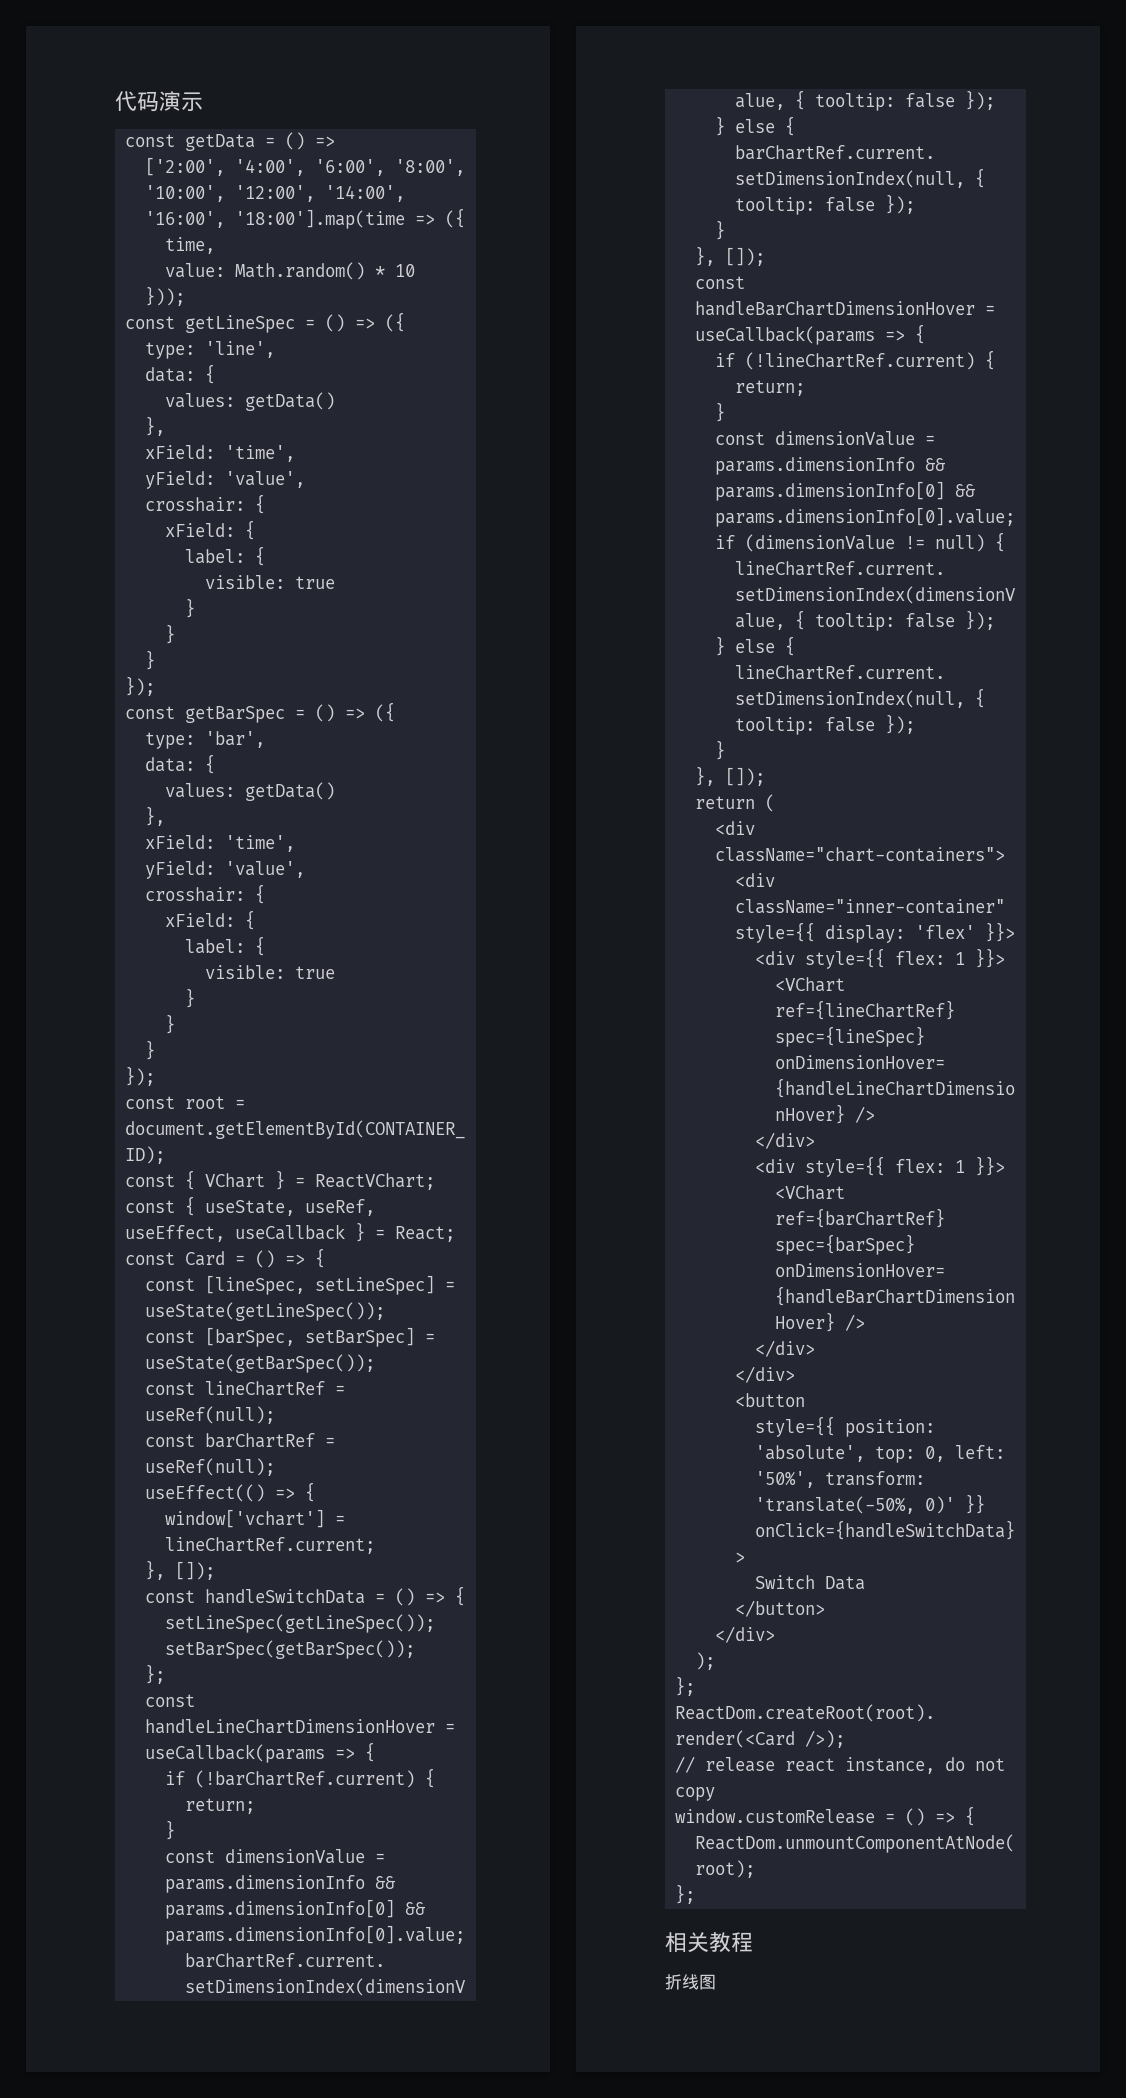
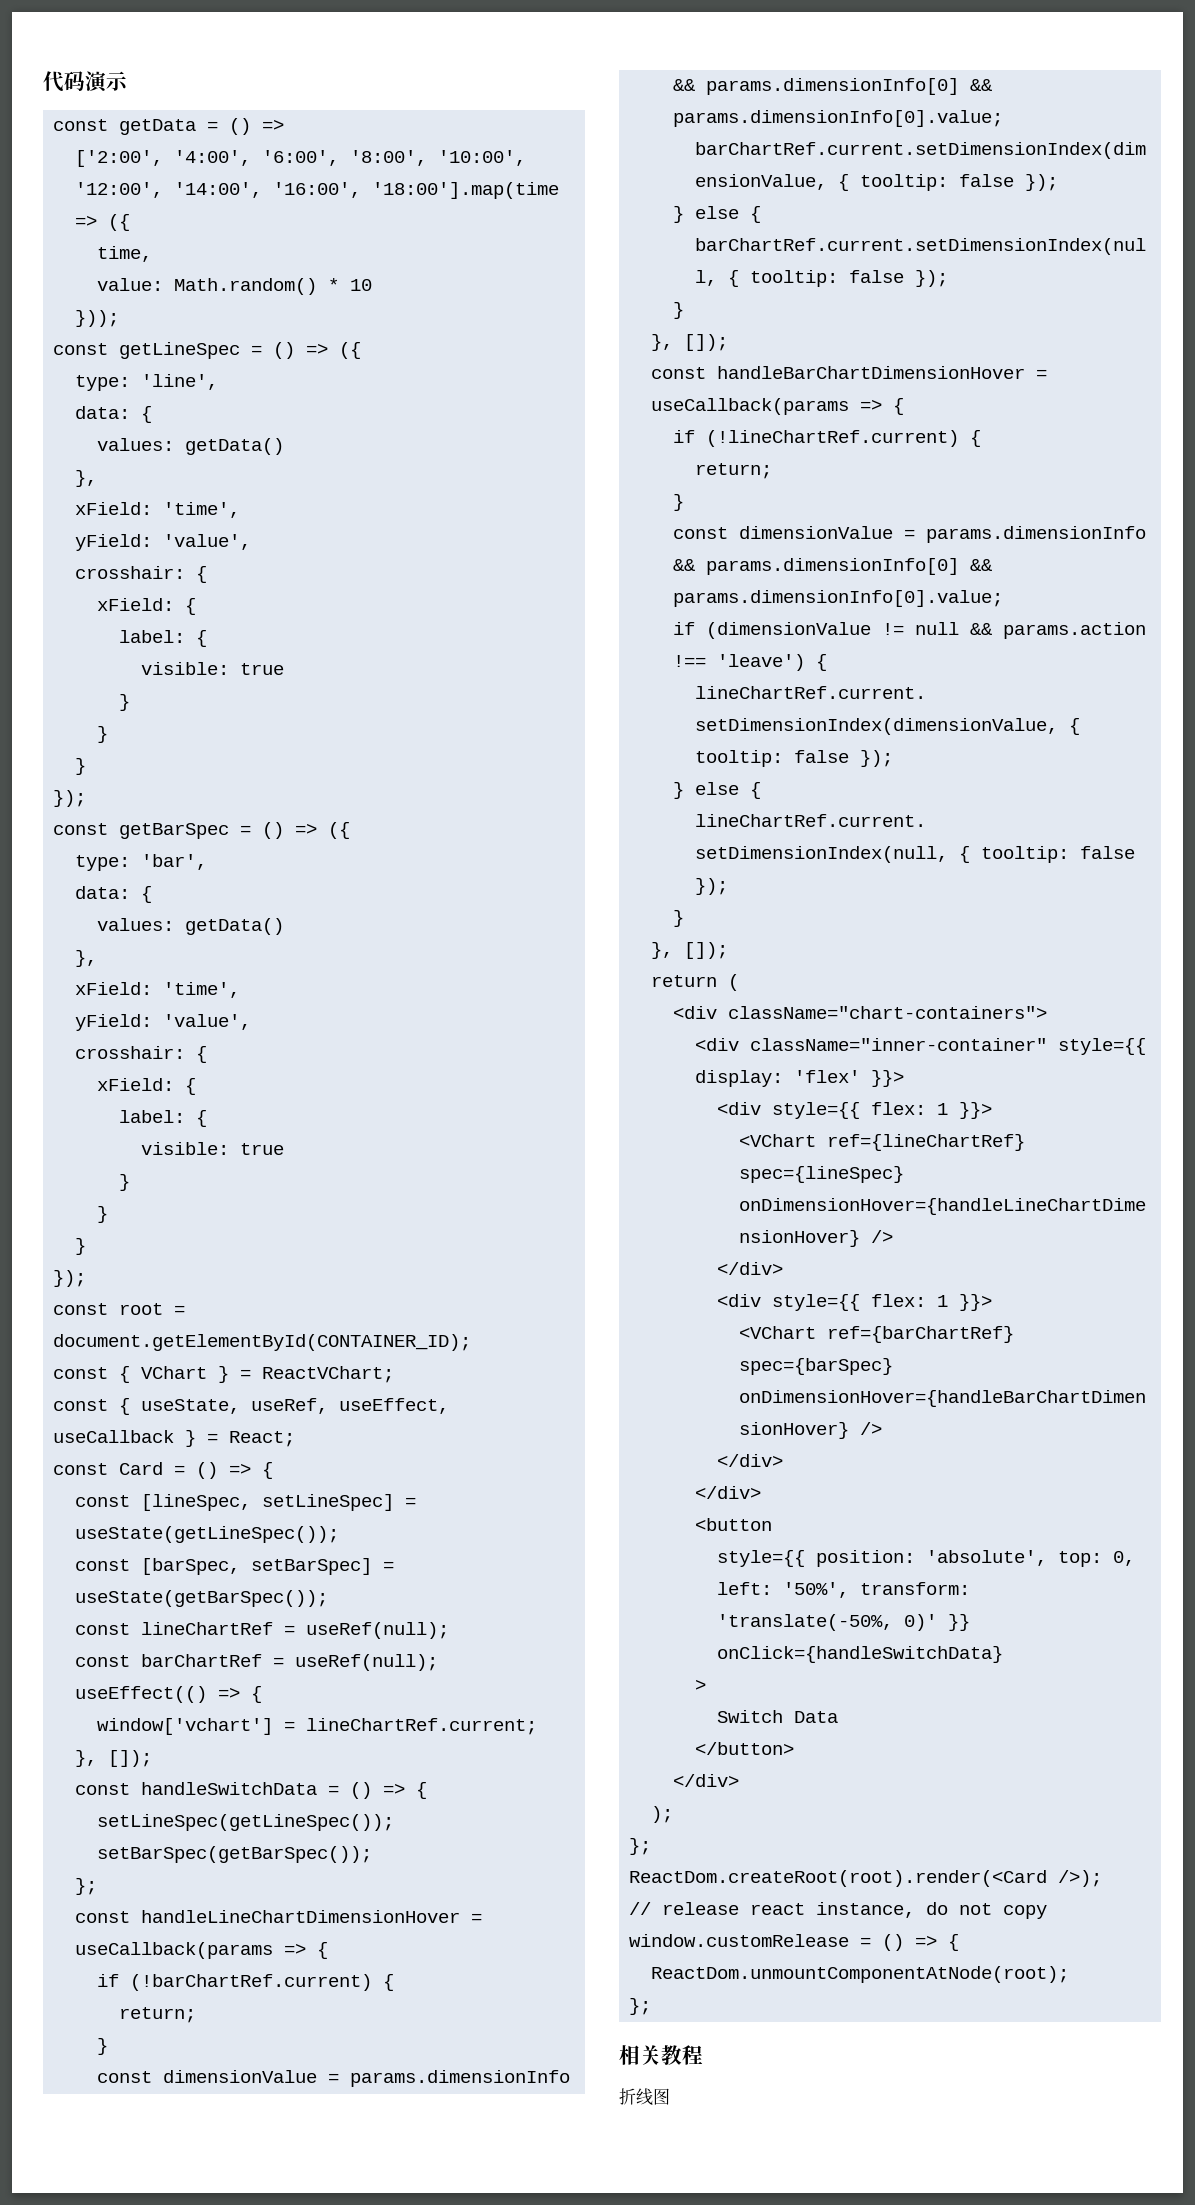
- if (dimensionValue != null) {
+ if (dimensionValue != null && params.action !== 'leave') {

